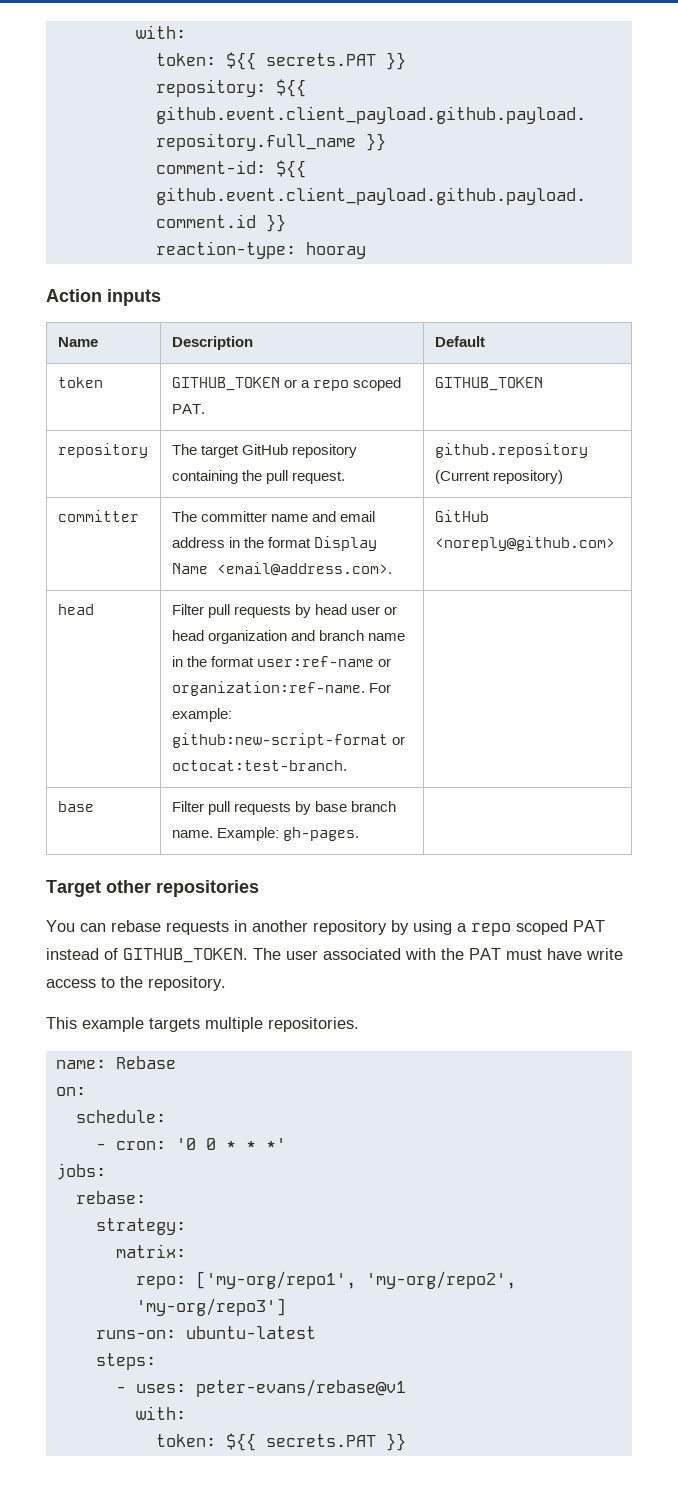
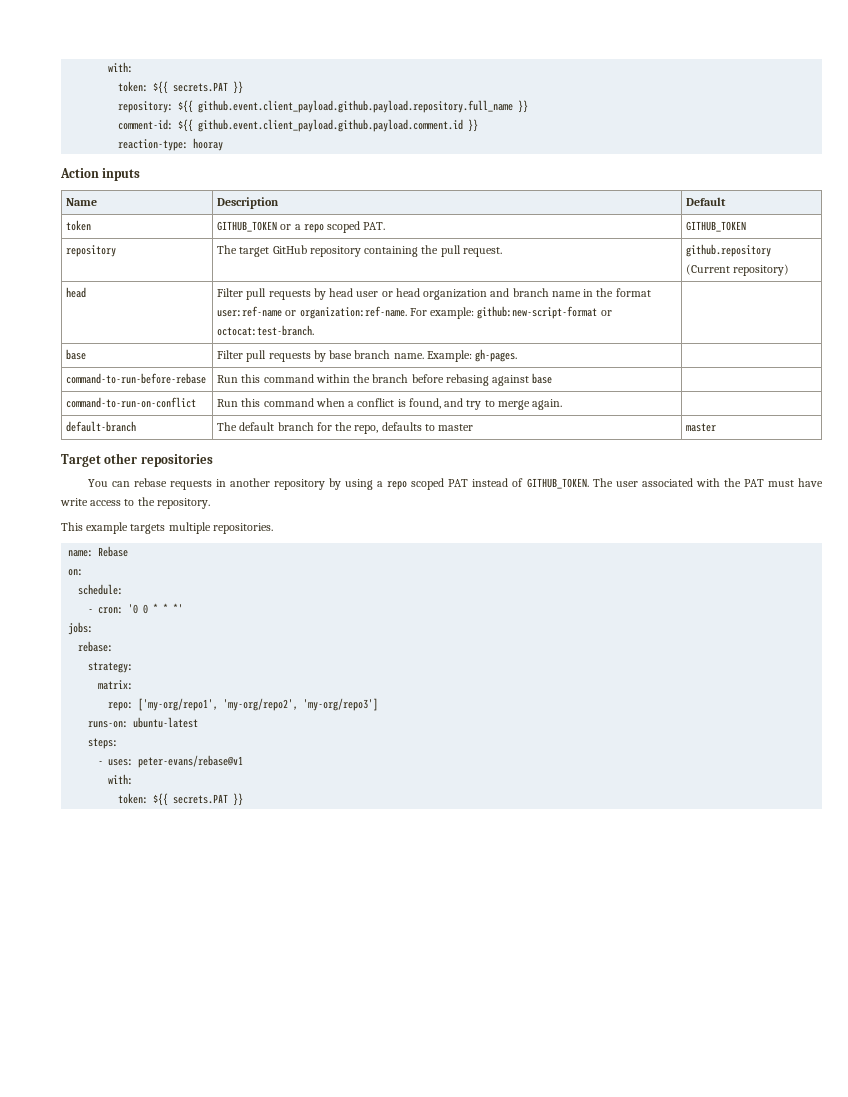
- committer | The committer name and email address in the format Display Name <email@address.com>. | GitHub <noreply@github.com>
+ command-to-run-before-rebase | Run this command within the branch before rebasing against base |
+ command-to-run-on-conflict | Run this command when a conflict is found, and try to merge again. |
+ default-branch | The default branch for the repo, defaults to master | master

